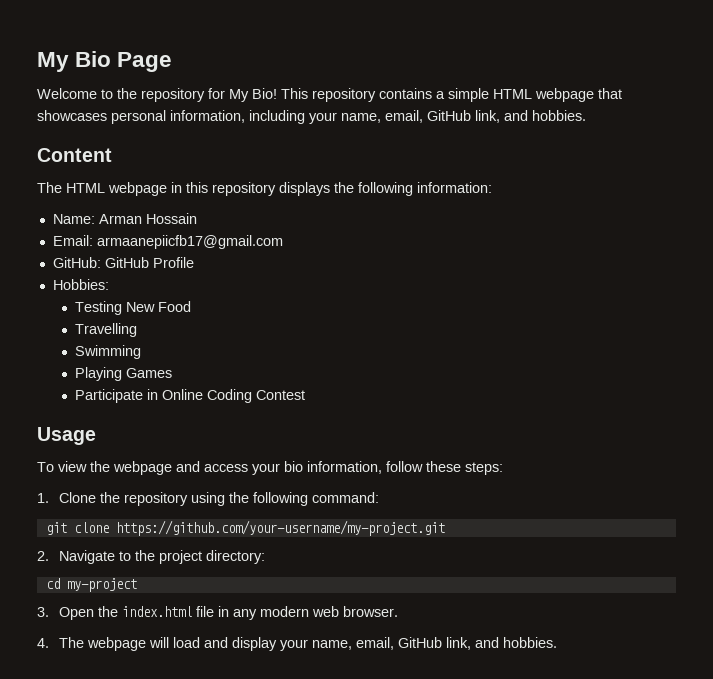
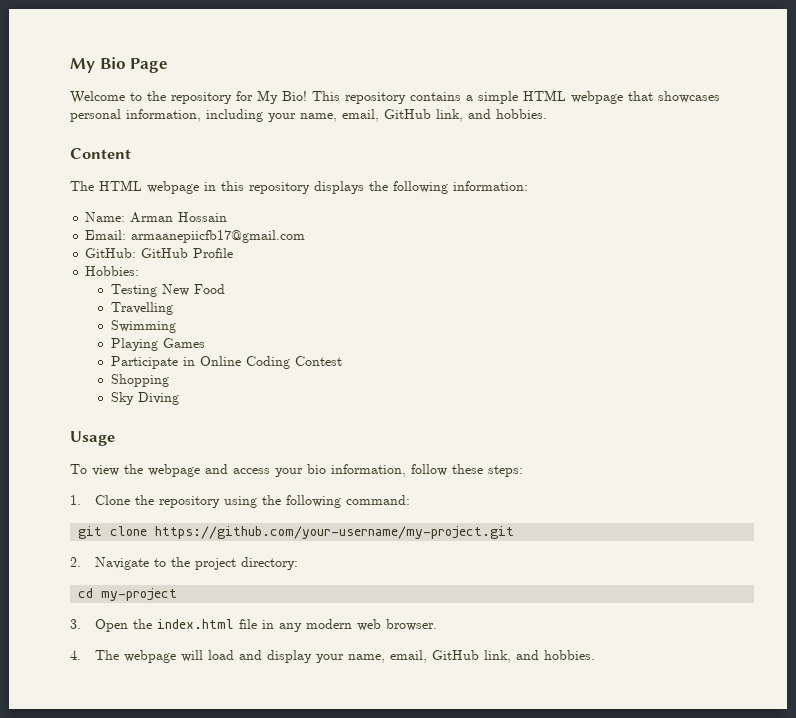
+ Shopping
+ Sky Diving

